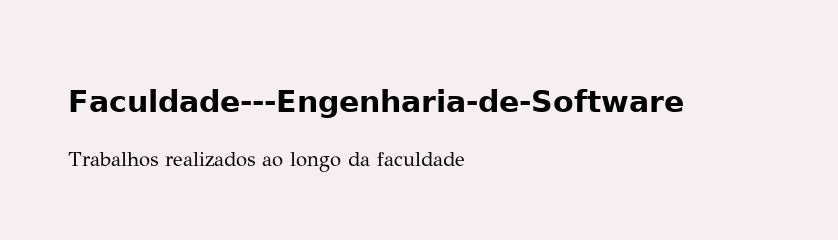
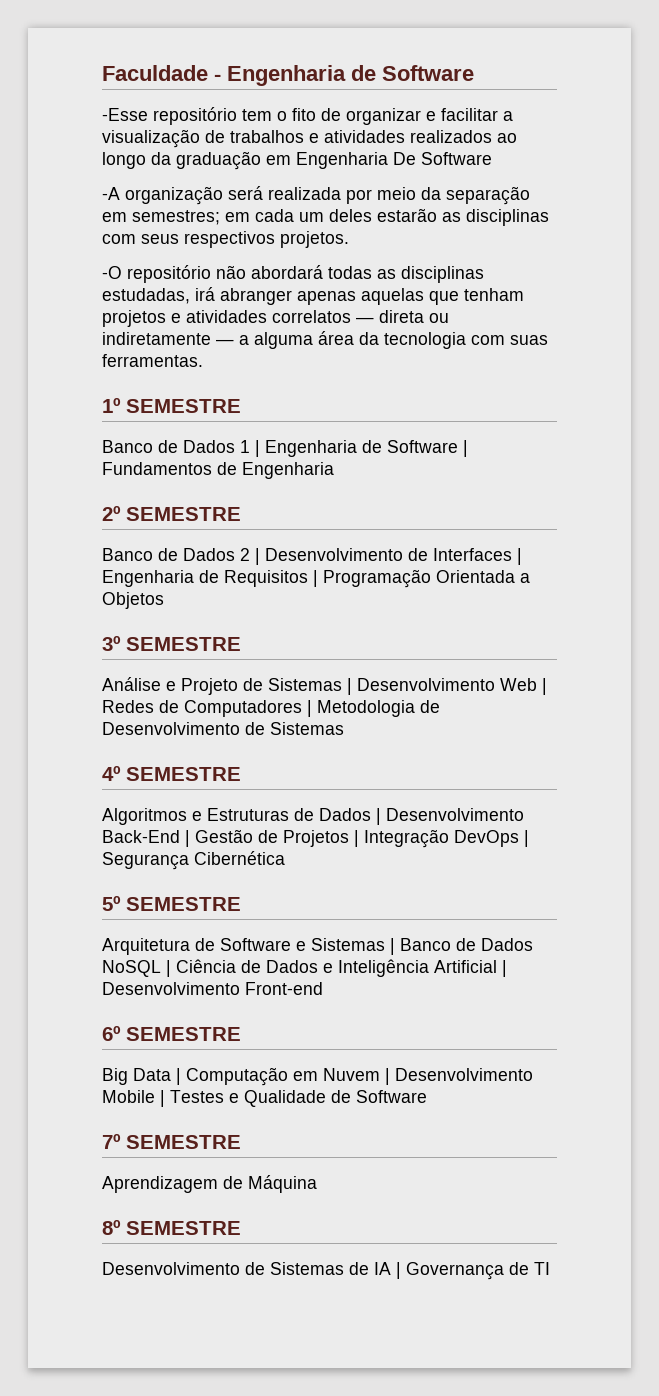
- Faculdade---Engenharia-de-Software
- Trabalhos realizados ao longo da faculdade
+ Faculdade - Engenharia de Software
+ -Esse repositório tem o fito de organizar e facilitar a visualização de trabalhos e atividades realizados ao longo da graduação em Engenharia De Software
+ -A organização será realizada por meio da separação em semestres; em cada um deles estarão as disciplinas com seus respectivos projetos.
+ -O repositório não abordará todas as disciplinas estudadas, irá abranger apenas aquelas que tenham projetos e atividades correlatos — direta ou indiretamente — a alguma área da tecnologia com suas ferramentas.
+ 1º SEMESTRE
+ Banco de Dados 1 | Engenharia de Software | Fundamentos de Engenharia
+ 2º SEMESTRE
+ Banco de Dados 2 | Desenvolvimento de Interfaces | Engenharia de Requisitos | Programação Orientada a Objetos
+ 3º SEMESTRE
+ Análise e Projeto de Sistemas | Desenvolvimento Web | Redes de Computadores | Metodologia de Desenvolvimento de Sistemas
+ 4º SEMESTRE
+ Algoritmos e Estruturas de Dados | Desenvolvimento Back-End | Gestão de Projetos | Integração DevOps | Segurança Cibernética
+ 5º SEMESTRE
+ Arquitetura de Software e Sistemas | Banco de Dados NoSQL | Ciência de Dados e Inteligência Artificial | Desenvolvimento Front-end
+ 6º SEMESTRE
+ Big Data | Computação em Nuvem | Desenvolvimento Mobile | Testes e Qualidade de Software
+ 7º SEMESTRE
+ Aprendizagem de Máquina
+ 8º SEMESTRE
+ Desenvolvimento de Sistemas de IA | Governança de TI

